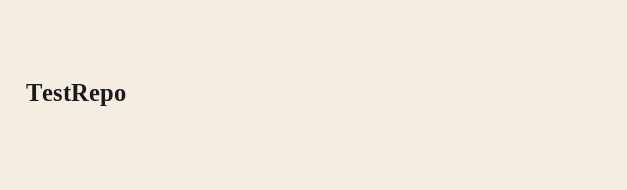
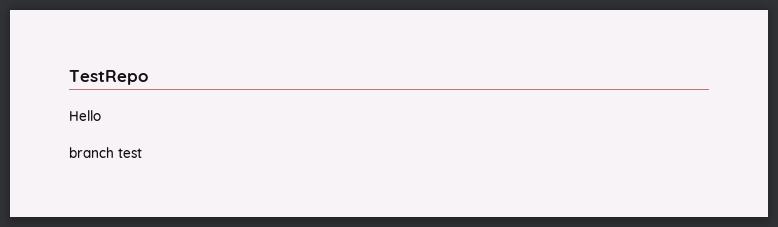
+ Hello
+ branch test

